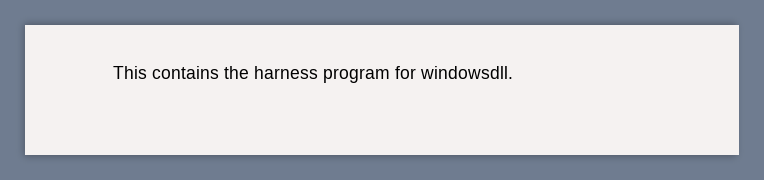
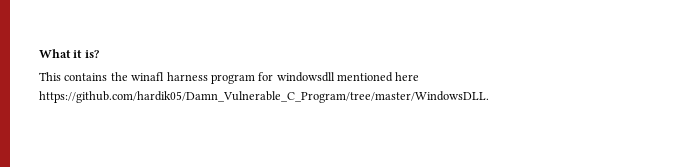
+ What it is?
- This contains the harness program for windowsdll.
+ This contains the winafl harness program for windowsdll mentioned here https://github.com/hardik05/Damn_Vulnerable_C_Program/tree/master/WindowsDLL.

